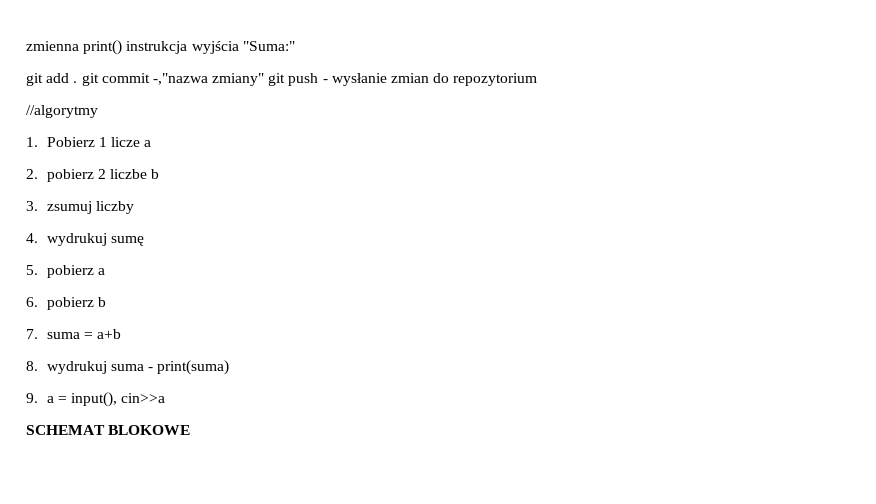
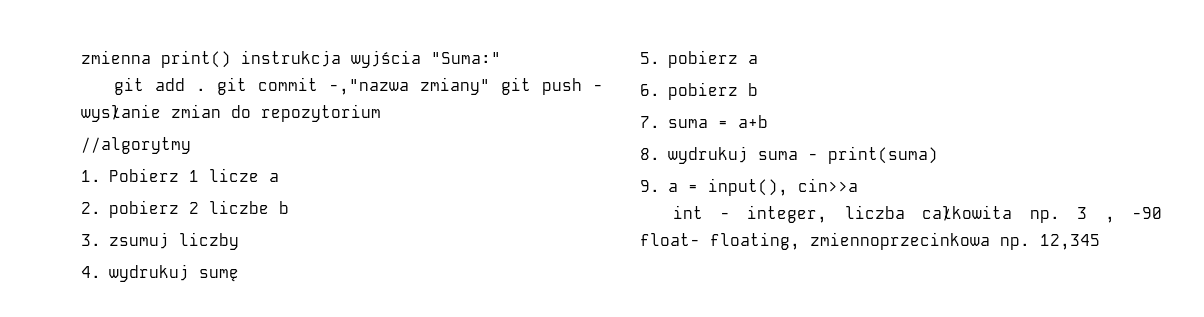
- SCHEMAT BLOKOWE
+ int - integer, liczba całkowita np. 3 , -90 float- floating, zmiennoprzecinkowa np. 12,345

